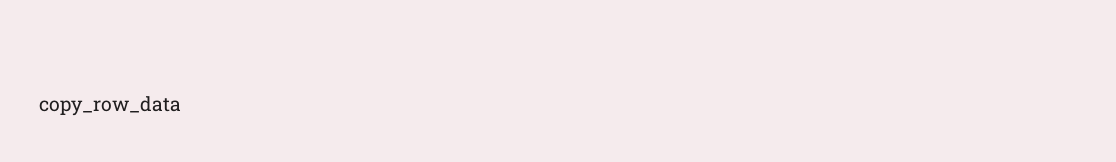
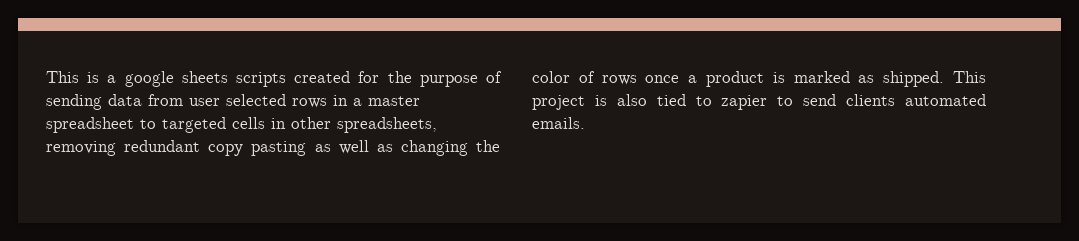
- copy_row_data
+ This is a google sheets scripts created for the purpose of sending data from user selected rows in a master spreadsheet to targeted cells in other spreadsheets, removing redundant copy pasting as well as changing the color of rows once a product is marked as shipped. This project is also tied to zapier to send clients automated emails.

